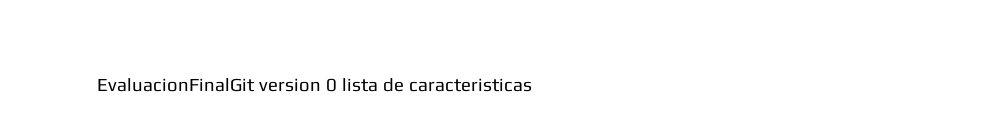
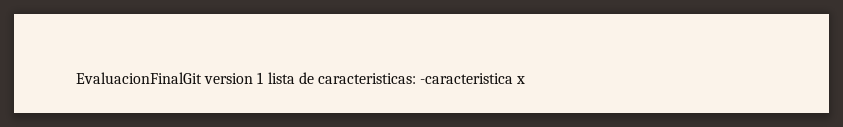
- EvaluacionFinalGit version 0 lista de caracteristicas
+ EvaluacionFinalGit version 1 lista de caracteristicas: -caracteristica x

